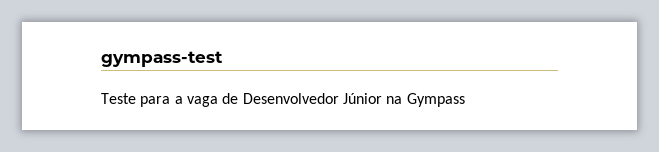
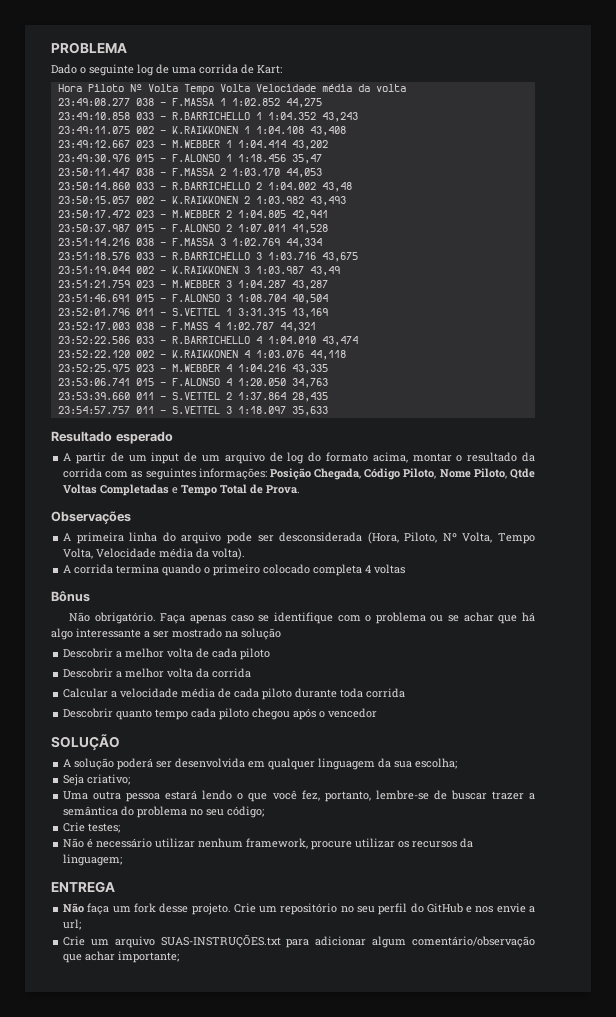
- gympass-test
- Teste para a vaga de Desenvolvedor Júnior na Gympass
+ PROBLEMA
+ Dado o seguinte log de uma corrida de Kart:
+ Hora Piloto Nº Volta Tempo Volta Velocidade média da volta
+ 23:49:08.277 038 – F.MASSA 1 1:02.852 44,275
+ 23:49:10.858 033 – R.BARRICHELLO 1 1:04.352 43,243
+ 23:49:11.075 002 – K.RAIKKONEN 1 1:04.108 43,408
+ 23:49:12.667 023 – M.WEBBER 1 1:04.414 43,202
+ 23:49:30.976 015 – F.ALONSO 1 1:18.456 35,47
+ 23:50:11.447 038 – F.MASSA 2 1:03.170 44,053
+ 23:50:14.860 033 – R.BARRICHELLO 2 1:04.002 43,48
+ 23:50:15.057 002 – K.RAIKKONEN 2 1:03.982 43,493
+ 23:50:17.472 023 – M.WEBBER 2 1:04.805 42,941
+ 23:50:37.987 015 – F.ALONSO 2 1:07.011 41,528
+ 23:51:14.216 038 – F.MASSA 3 1:02.769 44,334
+ 23:51:18.576 033 – R.BARRICHELLO 3 1:03.716 43,675
+ 23:51:19.044 002 – K.RAIKKONEN 3 1:03.987 43,49
+ 23:51:21.759 023 – M.WEBBER 3 1:04.287 43,287
+ 23:51:46.691 015 – F.ALONSO 3 1:08.704 40,504
+ 23:52:01.796 011 – S.VETTEL 1 3:31.315 13,169
+ 23:52:17.003 038 – F.MASS 4 1:02.787 44,321
+ 23:52:22.586 033 – R.BARRICHELLO 4 1:04.010 43,474
+ 23:52:22.120 002 – K.RAIKKONEN 4 1:03.076 44,118
+ 23:52:25.975 023 – M.WEBBER 4 1:04.216 43,335
+ 23:53:06.741 015 – F.ALONSO 4 1:20.050 34,763
+ 23:53:39.660 011 – S.VETTEL 2 1:37.864 28,435
+ 23:54:57.757 011 – S.VETTEL 3 1:18.097 35,633
+ Resultado esperado
+ A partir de um input de um arquivo de log do formato acima, montar o resultado da corrida com as seguintes informações: Posição Chegada, Código Piloto, Nome Piloto, Qtde Voltas Completadas e Tempo Total de Prova.
+ Observações
+ A primeira linha do arquivo pode ser desconsiderada (Hora, Piloto, Nº Volta, Tempo Volta, Velocidade média da volta).
+ A corrida termina quando o primeiro colocado completa 4 voltas
+ Bônus
+ Não obrigatório. Faça apenas caso se identifique com o problema ou se achar que há algo interessante a ser mostrado na solução
+ Descobrir a melhor volta de cada piloto
+ Descobrir a melhor volta da corrida
+ Calcular a velocidade média de cada piloto durante toda corrida
+ Descobrir quanto tempo cada piloto chegou após o vencedor
+ SOLUÇÃO
+ A solução poderá ser desenvolvida em qualquer linguagem da sua escolha;
+ Seja criativo;
+ Uma outra pessoa estará lendo o que você fez, portanto, lembre-se de buscar trazer a semântica do problema no seu código;
+ Crie testes;
+ Não é necessário utilizar nenhum framework, procure utilizar os recursos da linguagem;
+ ENTREGA
+ Não faça um fork desse projeto. Crie um repositório no seu perfil do GitHub e nos envie a url;
+ Crie um arquivo SUAS-INSTRUÇÕES.txt para adicionar algum comentário/observação que achar importante;

